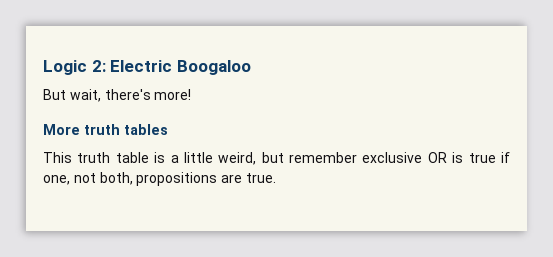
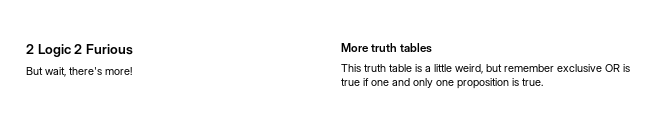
- Logic 2: Electric Boogaloo
+ 2 Logic 2 Furious
- This truth table is a little weird, but remember exclusive OR is true if one, not both, propositions are true.
+ This truth table is a little weird, but remember exclusive OR is true if one and only one proposition is true.

